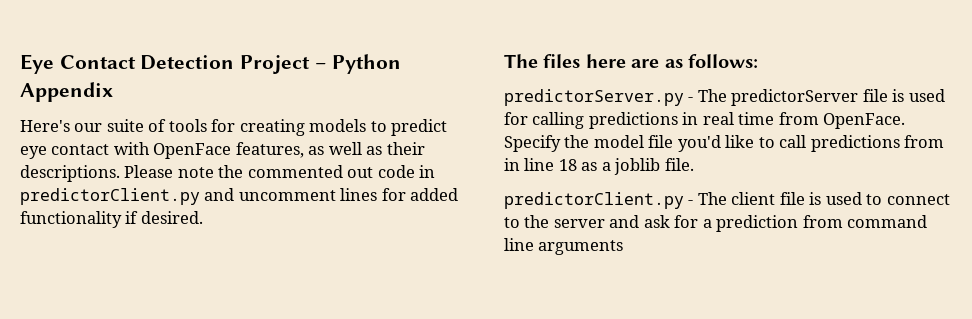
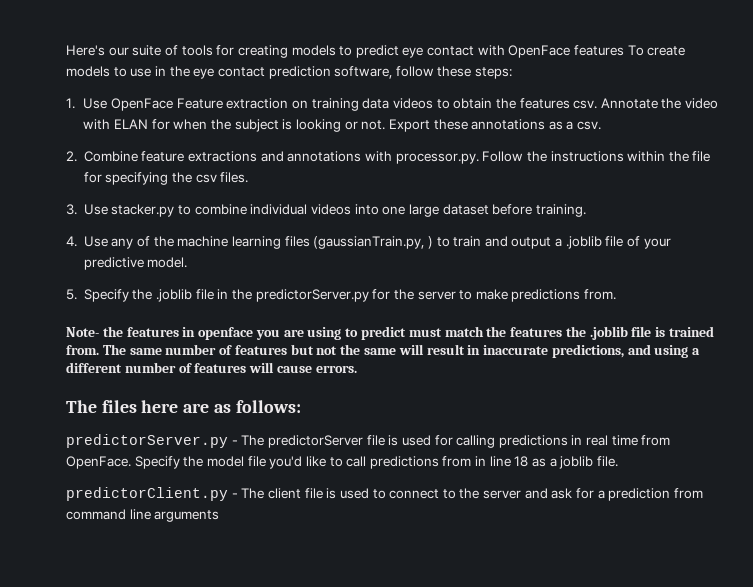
- Eye Contact Detection Project – Python Appendix
- Here's our suite of tools for creating models to predict eye contact with OpenFace features, as well as their descriptions. Please note the commented out code in predictorClient.py and uncomment lines for added functionality if desired.
+ Here's our suite of tools for creating models to predict eye contact with OpenFace features To create models to use in the eye contact prediction software, follow these steps:
+ 1. Use OpenFace Feature extraction on training data videos to obtain the features csv. Annotate the video with ELAN for when the subject is looking or not. Export these annotations as a csv.
+ 2. Combine feature extractions and annotations with processor.py. Follow the instructions within the file for specifying the csv files.
+ 3. Use stacker.py to combine individual videos into one large dataset before training.
+ 4. Use any of the machine learning files (gaussianTrain.py, ) to train and output a .joblib file of your predictive model.
+ 5. Specify the .joblib file in the predictorServer.py for the server to make predictions from.
+ Note- the features in openface you are using to predict must match the features the .joblib file is trained from. The same number of features but not the same will result in inaccurate predictions, and using a different number of features will cause errors.

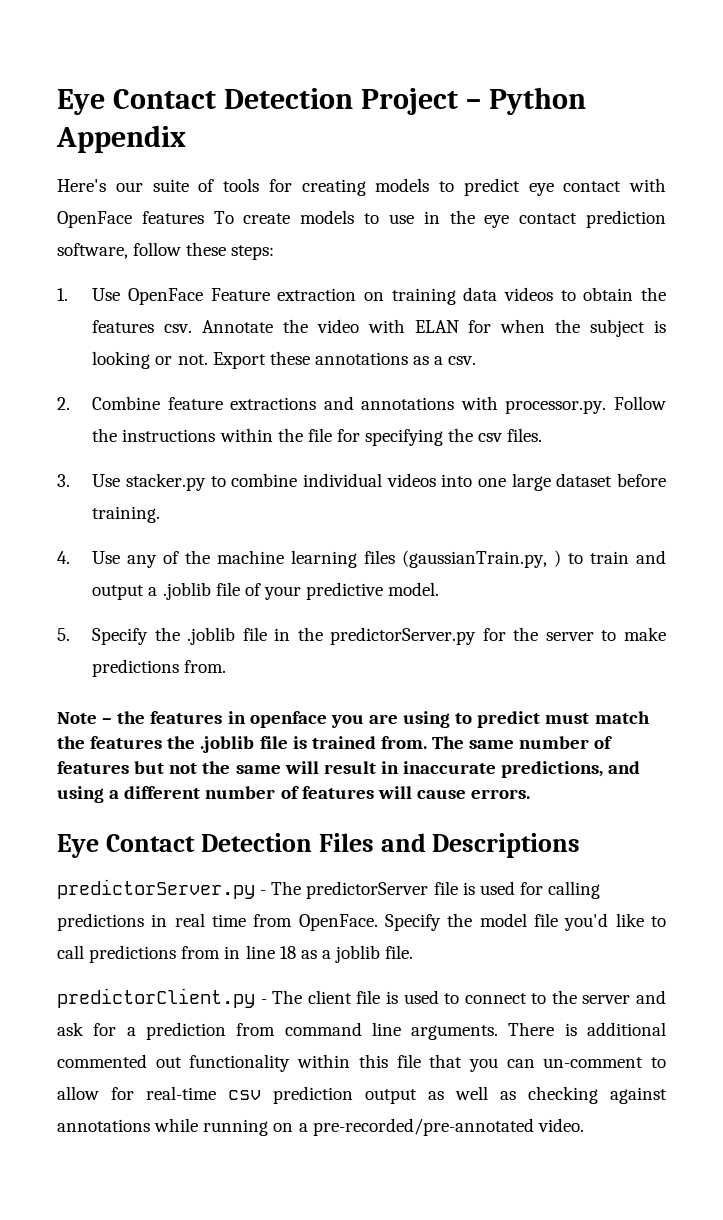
+ Eye Contact Detection Project – Python Appendix
- Note- the features in openface you are using to predict must match the features the .joblib file is trained from.
+ Note – the features in openface you are using to predict must match the features the .joblib file is trained from.
- The files here are as follows:
+ Eye Contact Detection Files and Descriptions
- predictorClient.py - The client file is used to connect to the server and ask for a prediction from command line arguments
+ predictorClient.py - The client file is used to connect to the server and ask for a prediction from command line arguments. There is additional commented out functionality within this file that you can un-comment to allow for real-time csv prediction output as well as checking against annotations while running on a pre-recorded/pre-annotated video.

